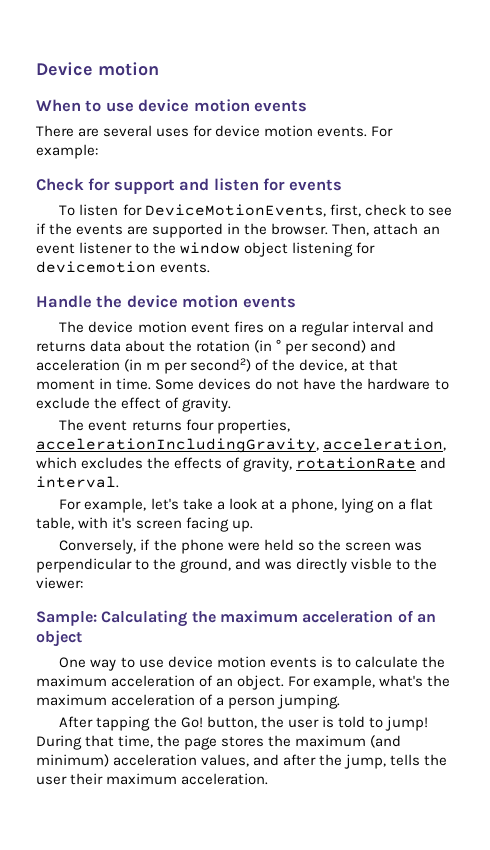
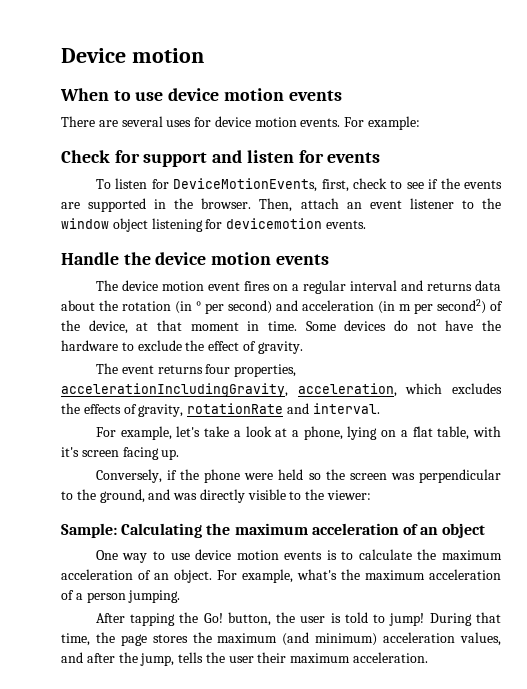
- Conversely, if the phone were held so the screen was perpendicular to the ground, and was directly visble to the viewer:
+ Conversely, if the phone were held so the screen was perpendicular to the ground, and was directly visible to the viewer:

